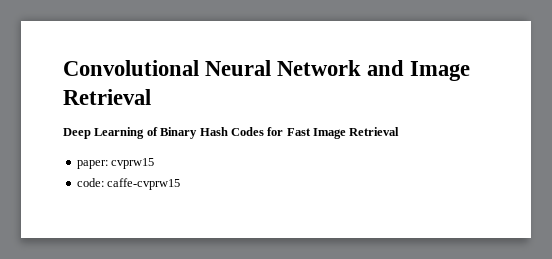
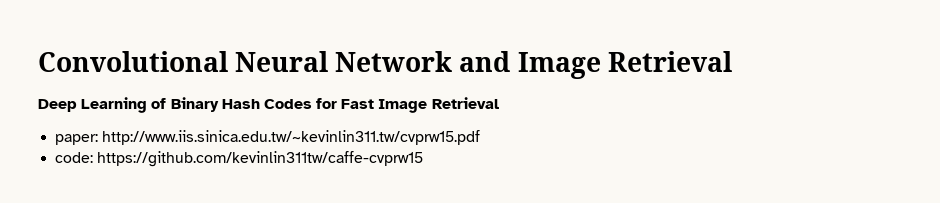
- paper: cvprw15
+ paper: http://www.iis.sinica.edu.tw/~kevinlin311.tw/cvprw15.pdf
- code: caffe-cvprw15
+ code: https://github.com/kevinlin311tw/caffe-cvprw15

